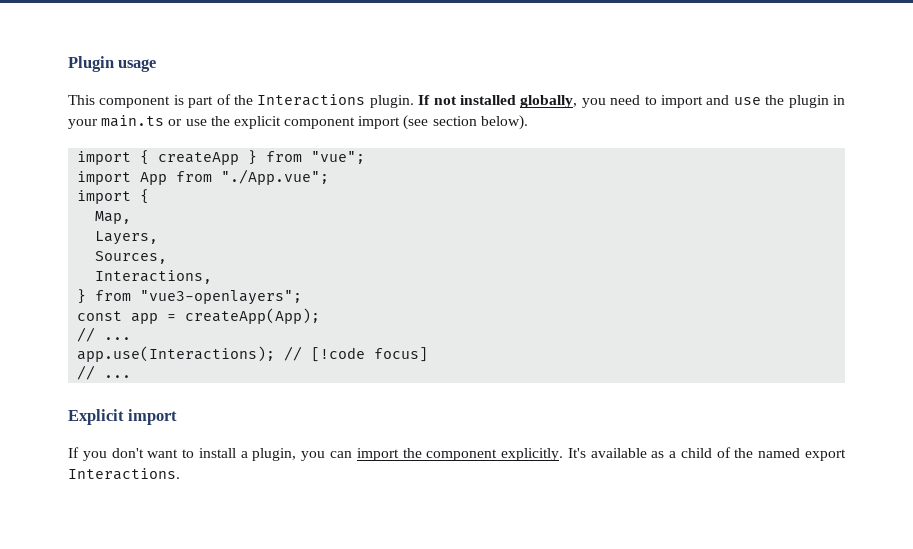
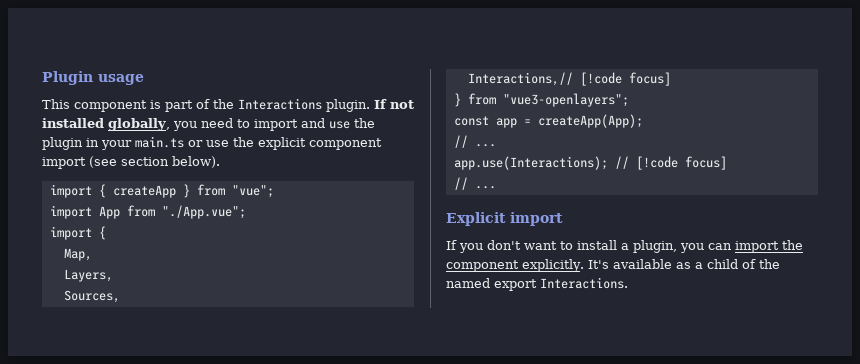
- Interactions,
+ Interactions,// [!code focus]

